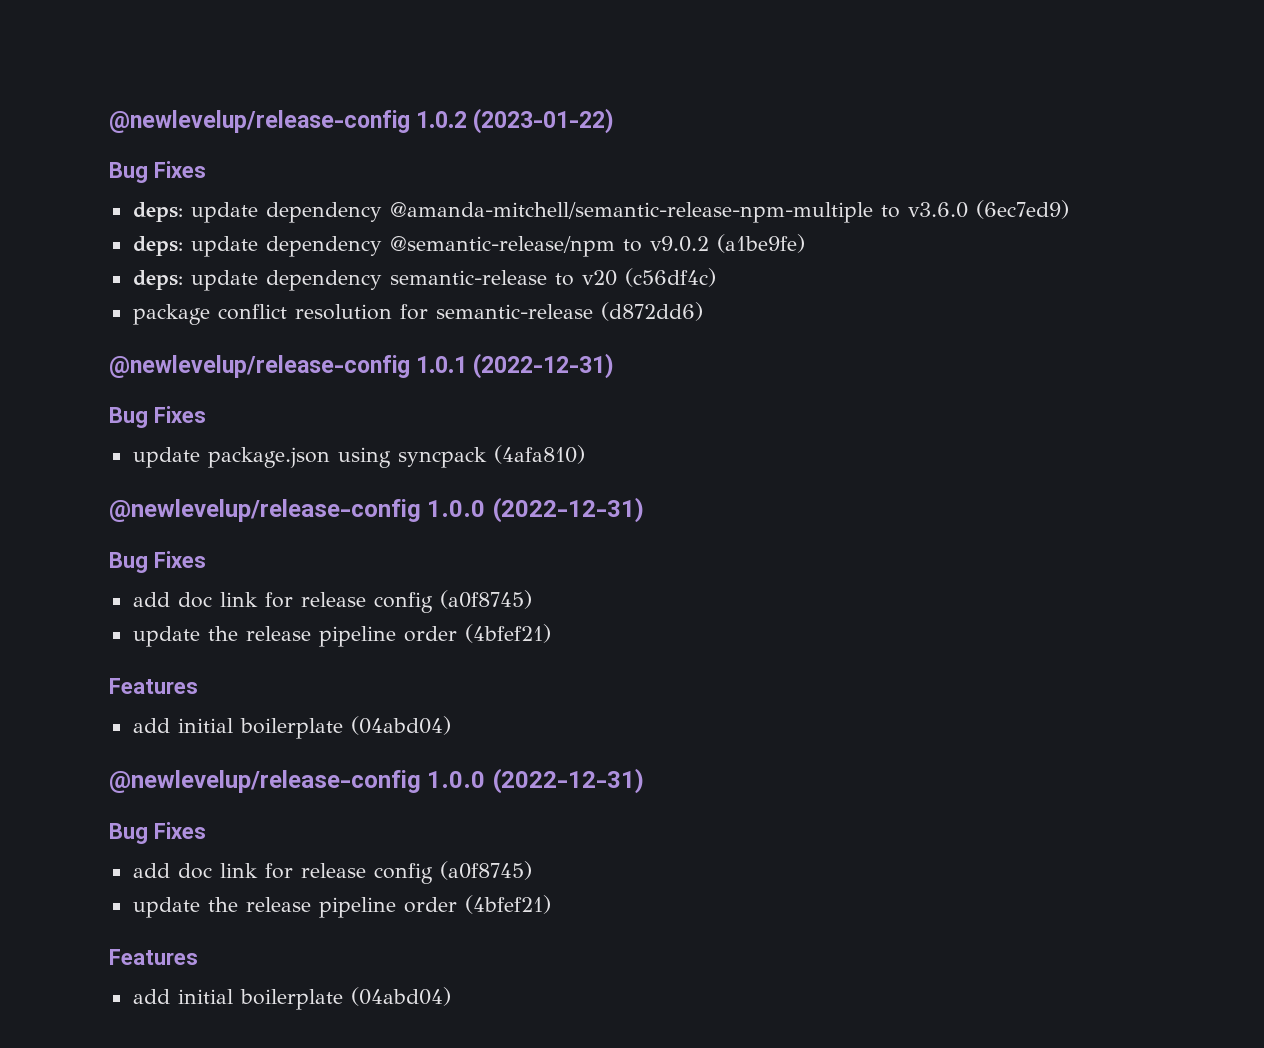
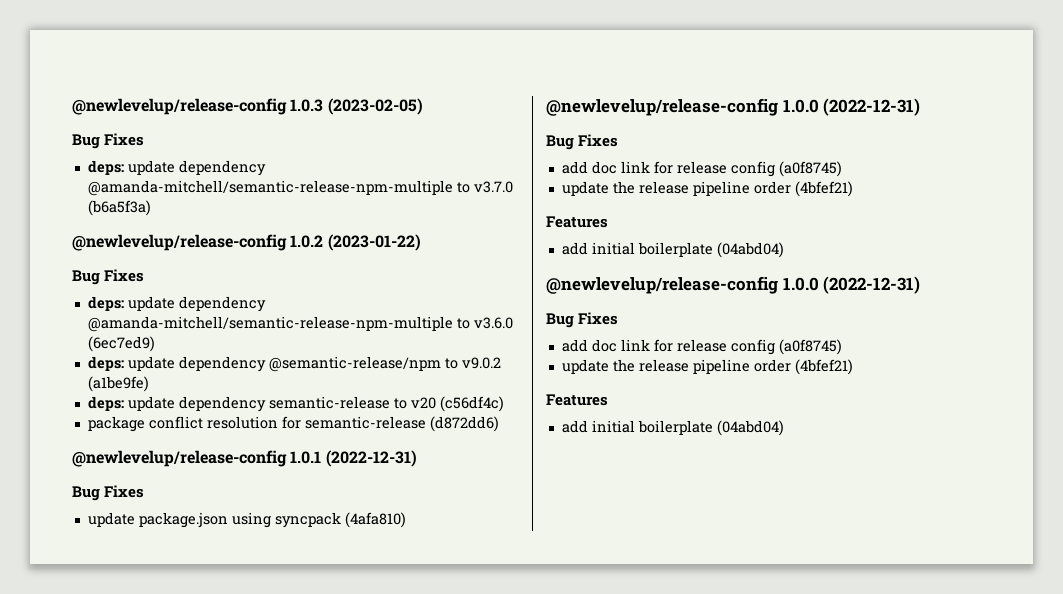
+ @newlevelup/release-config 1.0.3 (2023-02-05)
+ Bug Fixes
+ deps: update dependency @amanda-mitchell/semantic-release-npm-multiple to v3.7.0 (b6a5f3a)

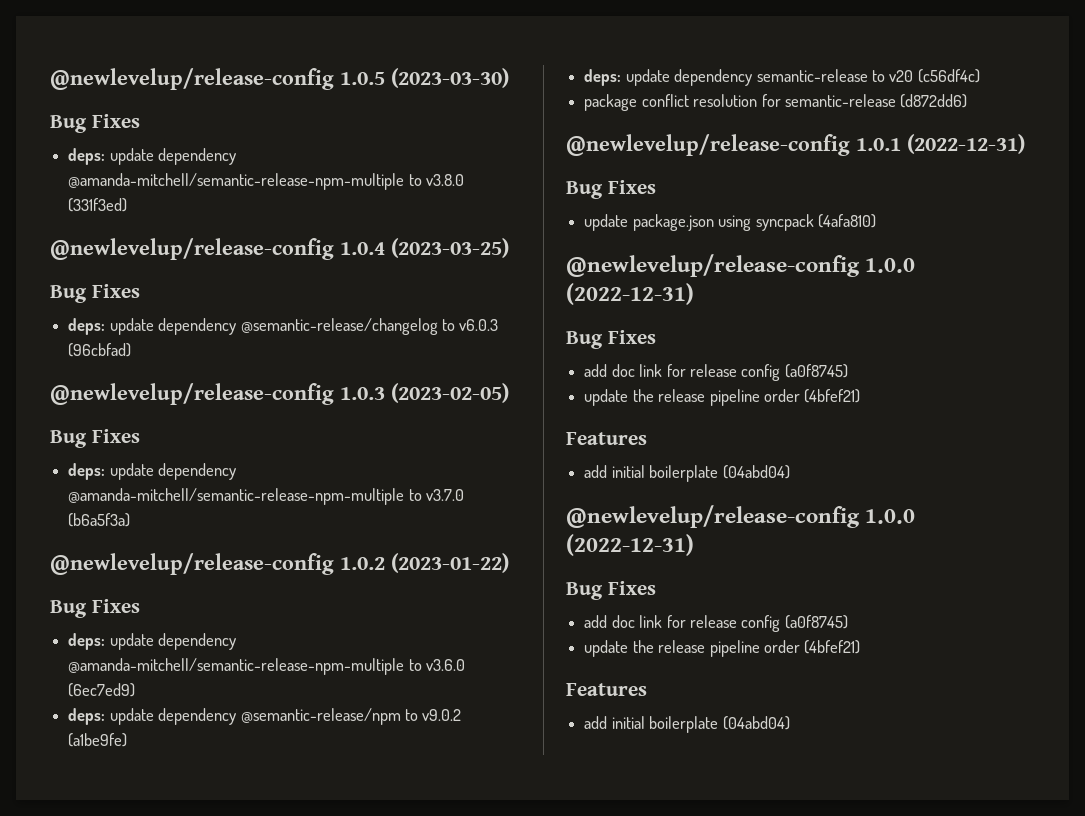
+ @newlevelup/release-config 1.0.5 (2023-03-30)
+ Bug Fixes
+ deps: update dependency @amanda-mitchell/semantic-release-npm-multiple to v3.8.0 (331f3ed)
+ @newlevelup/release-config 1.0.4 (2023-03-25)
+ Bug Fixes
+ deps: update dependency @semantic-release/changelog to v6.0.3 (96cbfad)

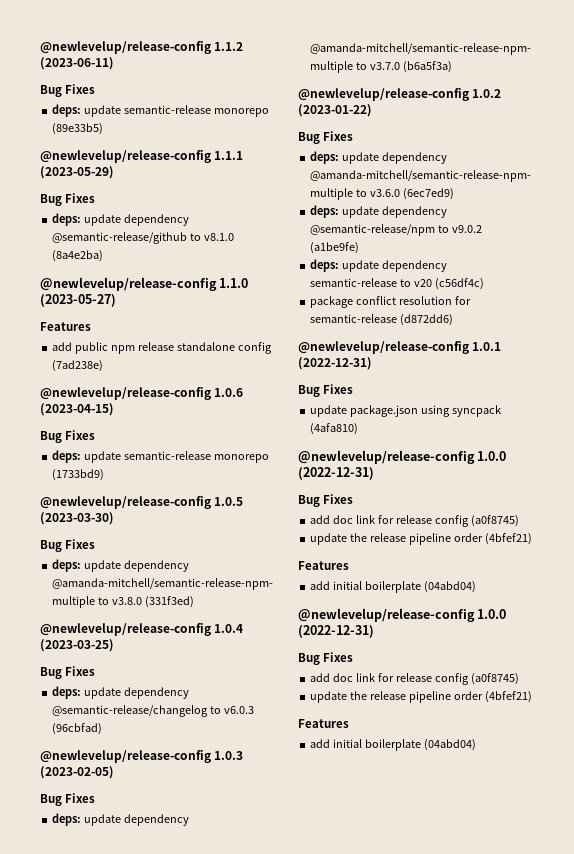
+ @newlevelup/release-config 1.1.2 (2023-06-11)
+ Bug Fixes
+ deps: update semantic-release monorepo (89e33b5)
+ @newlevelup/release-config 1.1.1 (2023-05-29)
+ Bug Fixes
+ deps: update dependency @semantic-release/github to v8.1.0 (8a4e2ba)
+ @newlevelup/release-config 1.1.0 (2023-05-27)
+ Features
+ add public npm release standalone config (7ad238e)
+ @newlevelup/release-config 1.0.6 (2023-04-15)
+ Bug Fixes
+ deps: update semantic-release monorepo (1733bd9)

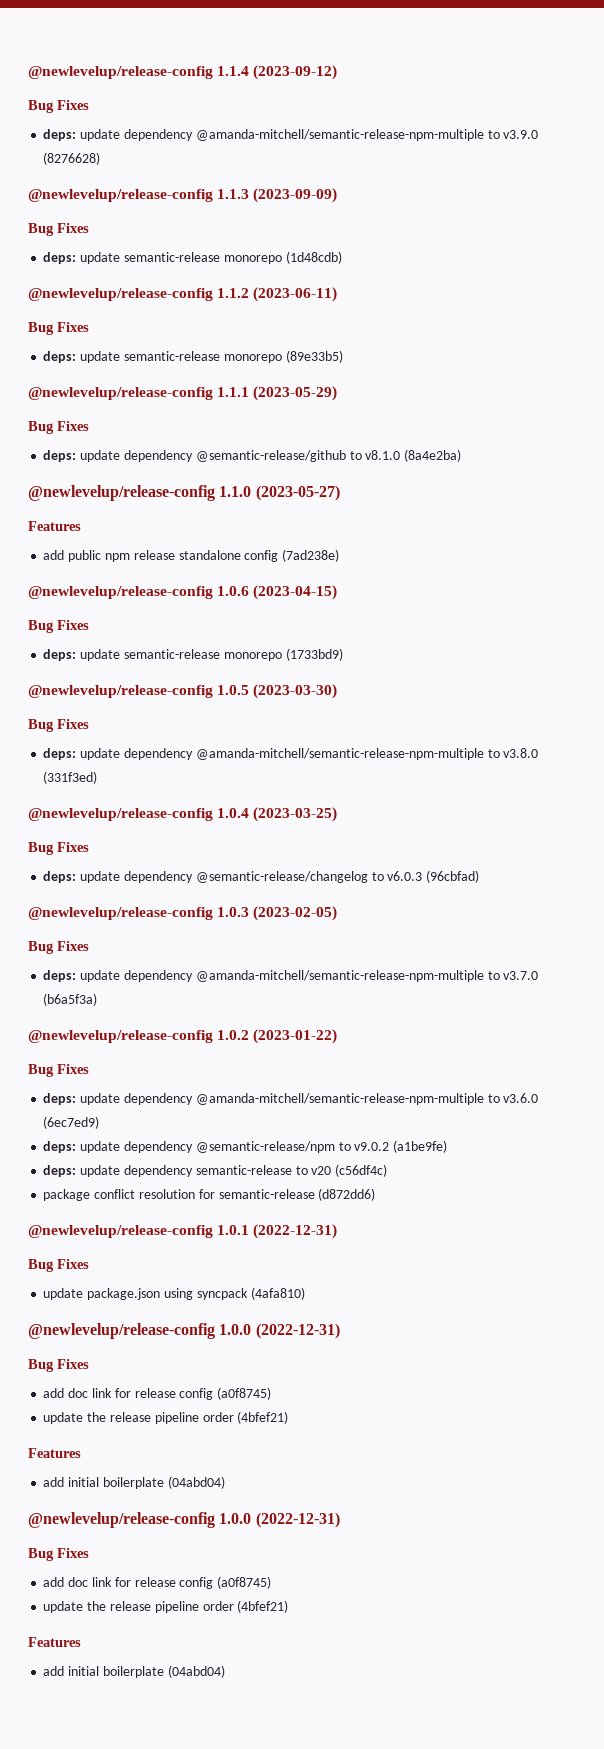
+ @newlevelup/release-config 1.1.4 (2023-09-12)
+ Bug Fixes
+ deps: update dependency @amanda-mitchell/semantic-release-npm-multiple to v3.9.0 (8276628)
+ @newlevelup/release-config 1.1.3 (2023-09-09)
+ Bug Fixes
+ deps: update semantic-release monorepo (1d48cdb)

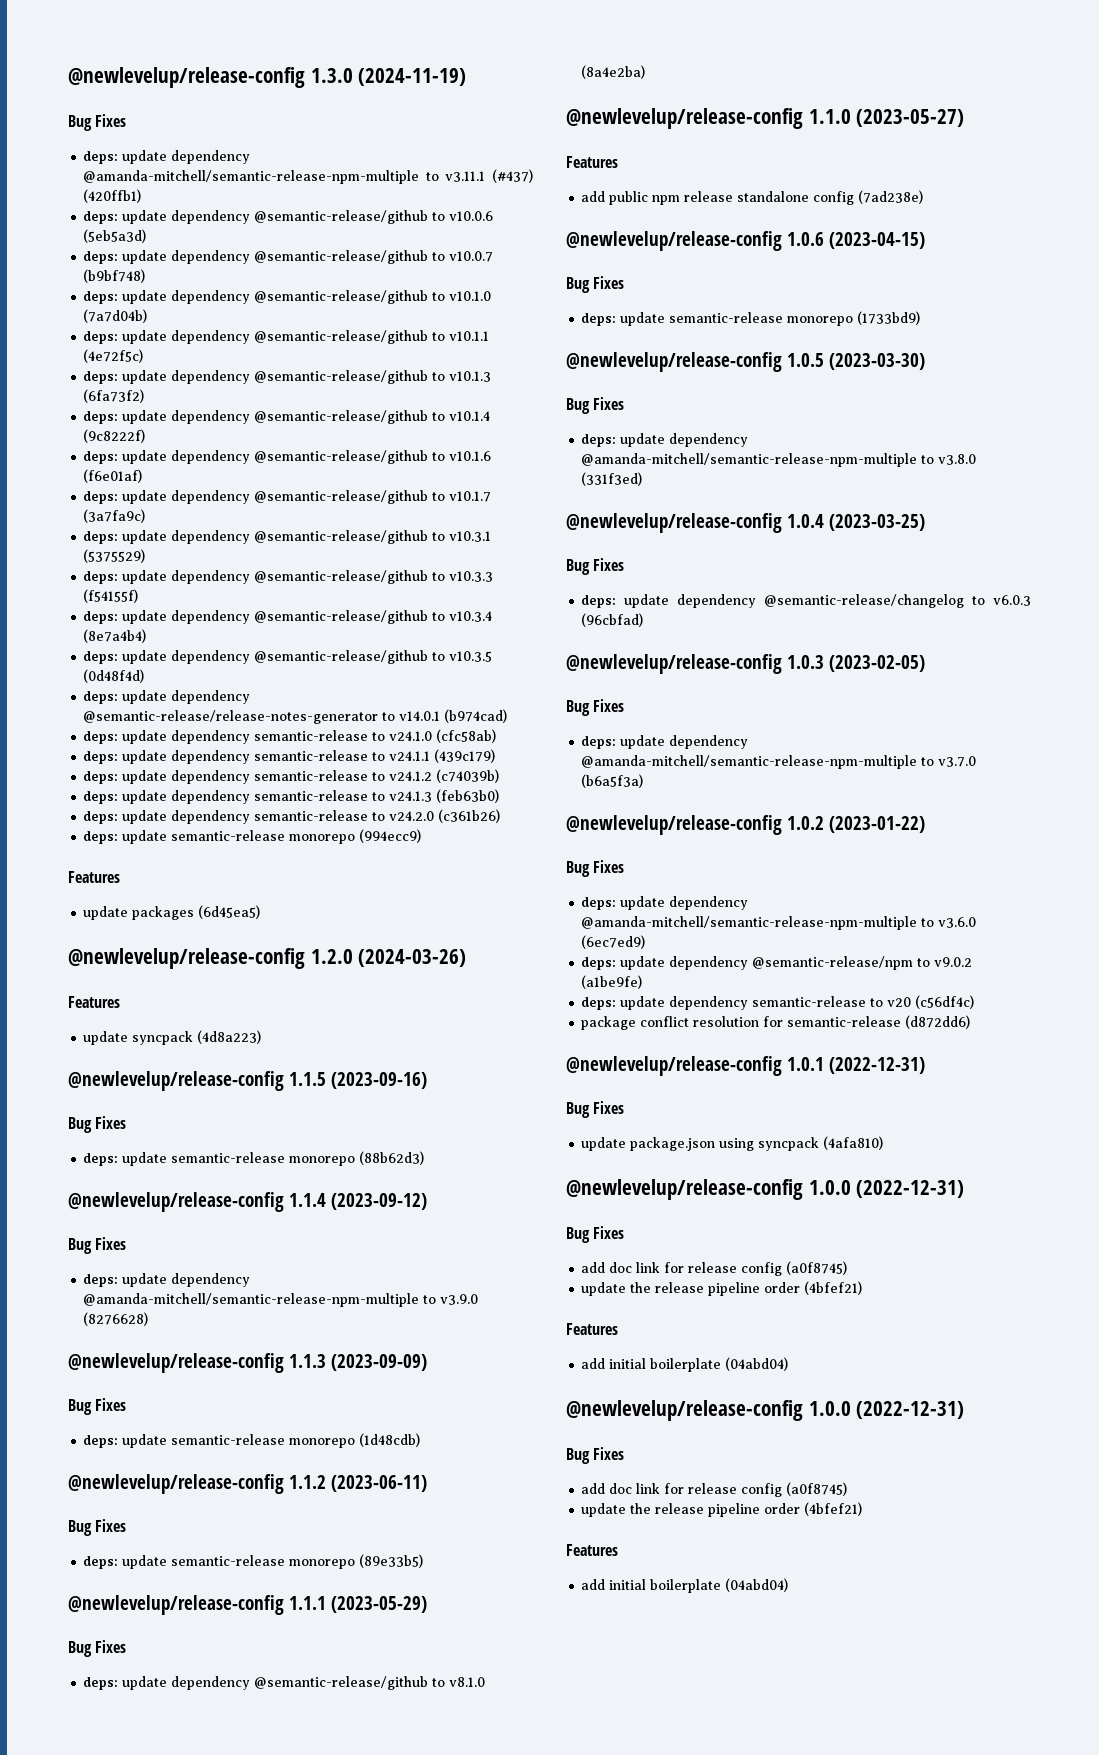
+ @newlevelup/release-config 1.3.0 (2024-11-19)
+ Bug Fixes
+ deps: update dependency @amanda-mitchell/semantic-release-npm-multiple to v3.11.1 (#437) (420ffb1)
+ deps: update dependency @semantic-release/github to v10.0.6 (5eb5a3d)
+ deps: update dependency @semantic-release/github to v10.0.7 (b9bf748)
+ deps: update dependency @semantic-release/github to v10.1.0 (7a7d04b)
+ deps: update dependency @semantic-release/github to v10.1.1 (4e72f5c)
+ deps: update dependency @semantic-release/github to v10.1.3 (6fa73f2)
+ deps: update dependency @semantic-release/github to v10.1.4 (9c8222f)
+ deps: update dependency @semantic-release/github to v10.1.6 (f6e01af)
+ deps: update dependency @semantic-release/github to v10.1.7 (3a7fa9c)
+ deps: update dependency @semantic-release/github to v10.3.1 (5375529)
+ deps: update dependency @semantic-release/github to v10.3.3 (f54155f)
+ deps: update dependency @semantic-release/github to v10.3.4 (8e7a4b4)
+ deps: update dependency @semantic-release/github to v10.3.5 (0d48f4d)
+ deps: update dependency @semantic-release/release-notes-generator to v14.0.1 (b974cad)
+ deps: update dependency semantic-release to v24.1.0 (cfc58ab)
+ deps: update dependency semantic-release to v24.1.1 (439c179)
+ deps: update dependency semantic-release to v24.1.2 (c74039b)
+ deps: update dependency semantic-release to v24.1.3 (feb63b0)
+ deps: update dependency semantic-release to v24.2.0 (c361b26)
+ deps: update semantic-release monorepo (994ecc9)
+ Features
+ update packages (6d45ea5)
+ @newlevelup/release-config 1.2.0 (2024-03-26)
+ Features
+ update syncpack (4d8a223)
+ @newlevelup/release-config 1.1.5 (2023-09-16)
+ Bug Fixes
+ deps: update semantic-release monorepo (88b62d3)

